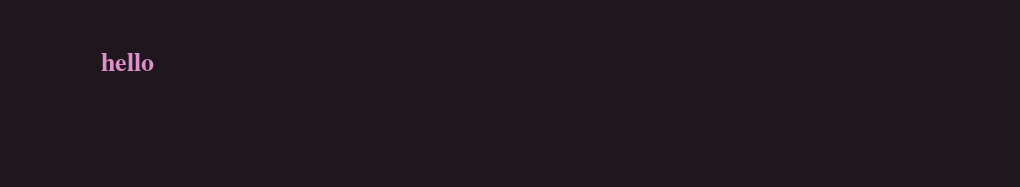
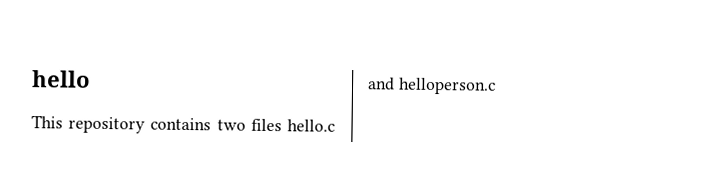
+ This repository contains two files hello.c and helloperson.c

